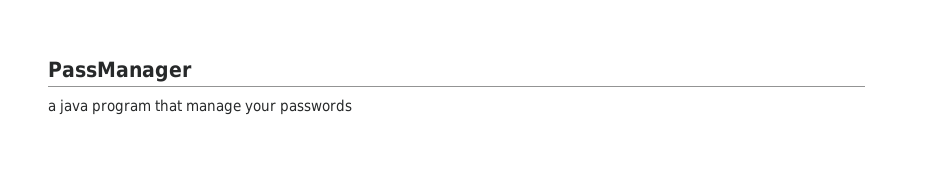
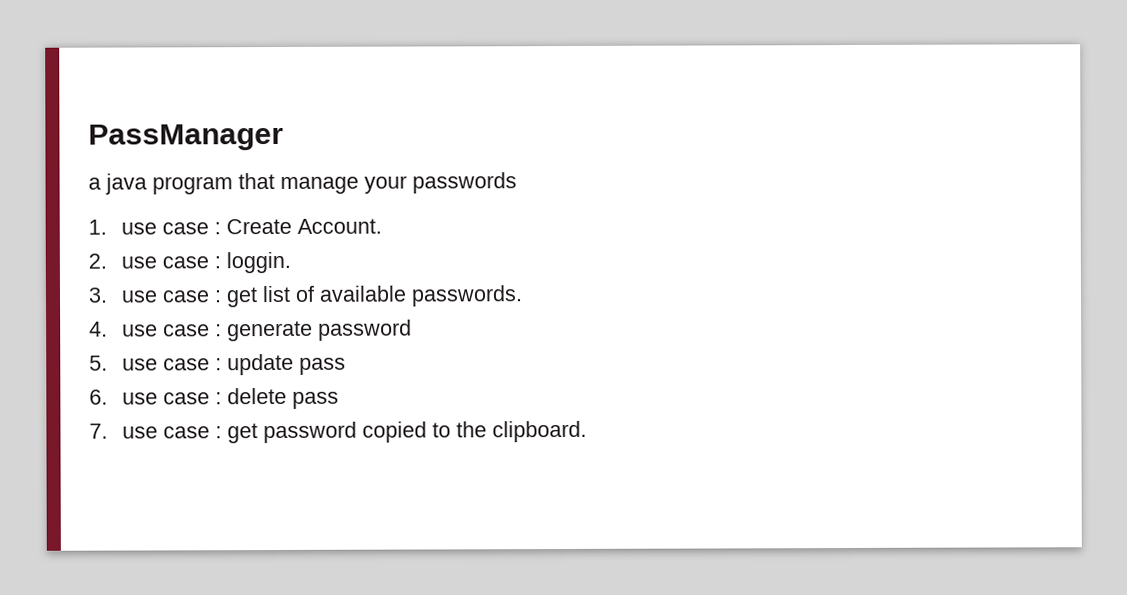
+ 1. use case : Create Account.
+ 2. use case : loggin.
+ 3. use case : get list of available passwords.
+ 4. use case : generate password
+ 5. use case : update pass
+ 6. use case : delete pass
+ 7. use case : get password copied to the clipboard.

